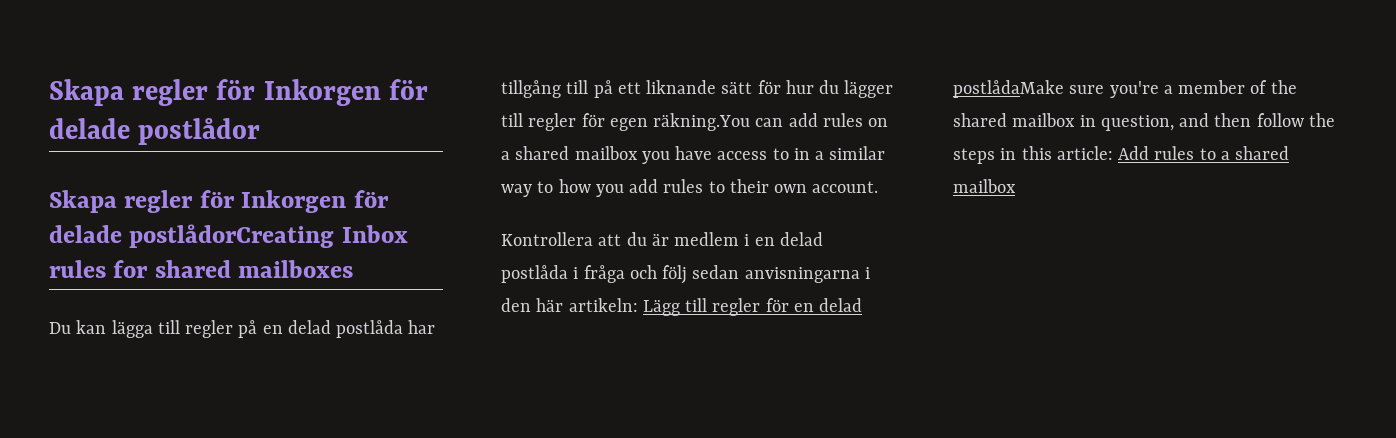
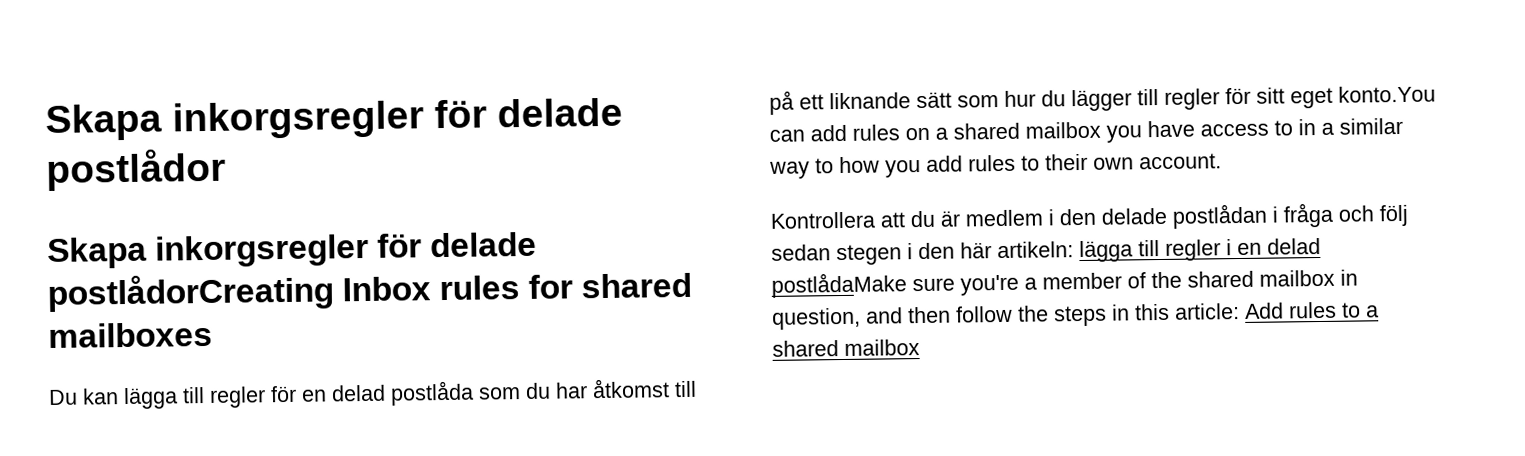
- Skapa regler för Inkorgen för delade postlådor
+ Skapa inkorgsregler för delade postlådor
- Skapa regler för Inkorgen för delade postlådorCreating Inbox rules for shared mailboxes
+ Skapa inkorgsregler för delade postlådorCreating Inbox rules for shared mailboxes
- Du kan lägga till regler på en delad postlåda har tillgång till på ett liknande sätt för hur du lägger till regler för egen räkning.You can add rules on a shared mailbox you have access to in a similar way to how you add rules to their own account.
+ Du kan lägga till regler för en delad postlåda som du har åtkomst till på ett liknande sätt som hur du lägger till regler för sitt eget konto.You can add rules on a shared mailbox you have access to in a similar way to how you add rules to their own account.
- Kontrollera att du är medlem i en delad postlåda i fråga och följ sedan anvisningarna i den här artikeln: Lägg till regler för en delad postlådaMake sure you're a member of the shared mailbox in question, and then follow the steps in this article: Add rules to a shared mailbox
+ Kontrollera att du är medlem i den delade postlådan i fråga och följ sedan stegen i den här artikeln: lägga till regler i en delad postlådaMake sure you're a member of the shared mailbox in question, and then follow the steps in this article: Add rules to a shared mailbox

